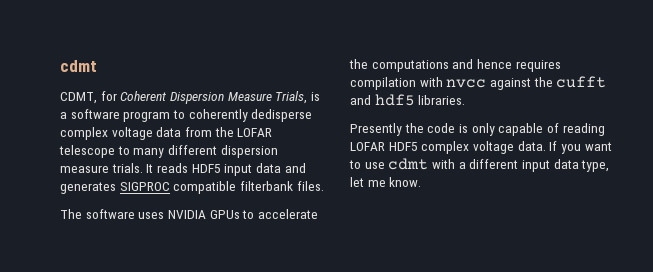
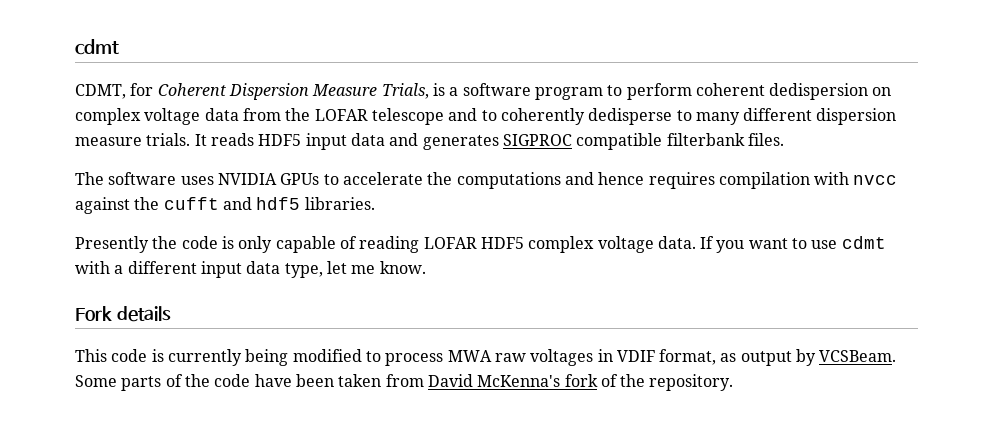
- CDMT, for Coherent Dispersion Measure Trials, is a software program to coherently dedisperse complex voltage data from the LOFAR telescope to many different dispersion measure trials.
+ CDMT, for Coherent Dispersion Measure Trials, is a software program to perform coherent dedispersion on complex voltage data from the LOFAR telescope and to coherently dedisperse to many different dispersion measure trials.
+ Fork details
+ This code is currently being modified to process MWA raw voltages in VDIF format, as output by VCSBeam. Some parts of the code have been taken from David McKenna's fork of the repository.

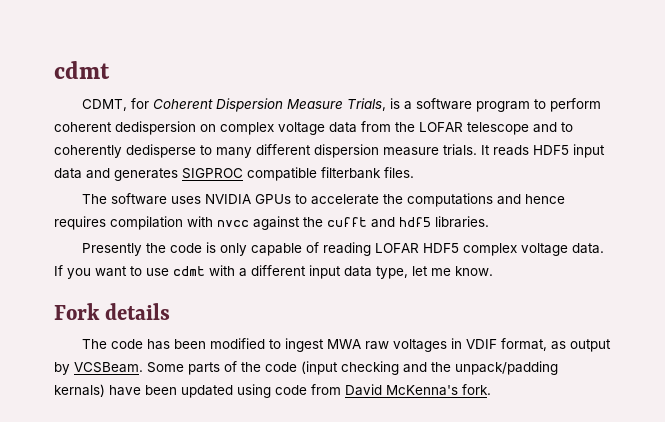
- This code is currently being modified to process MWA raw voltages in VDIF format, as output by VCSBeam.
+ The code has been modified to ingest MWA raw voltages in VDIF format, as output by VCSBeam.
- Some parts of the code have been taken from David McKenna's fork of the repository.
+ Some parts of the code (input checking and the unpack/padding kernals) have been updated using code from David McKenna's fork.

